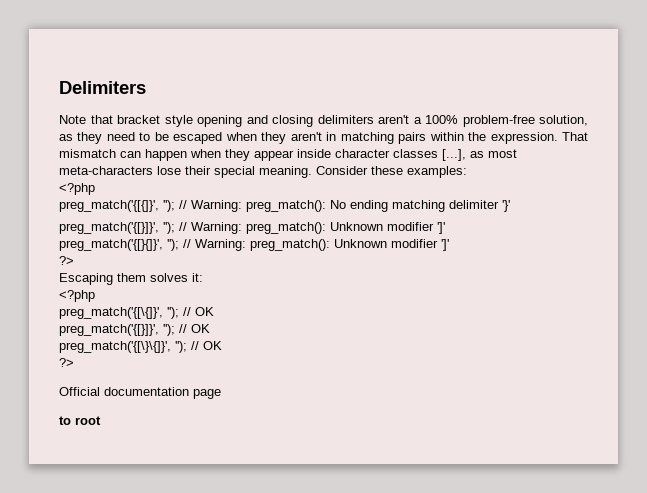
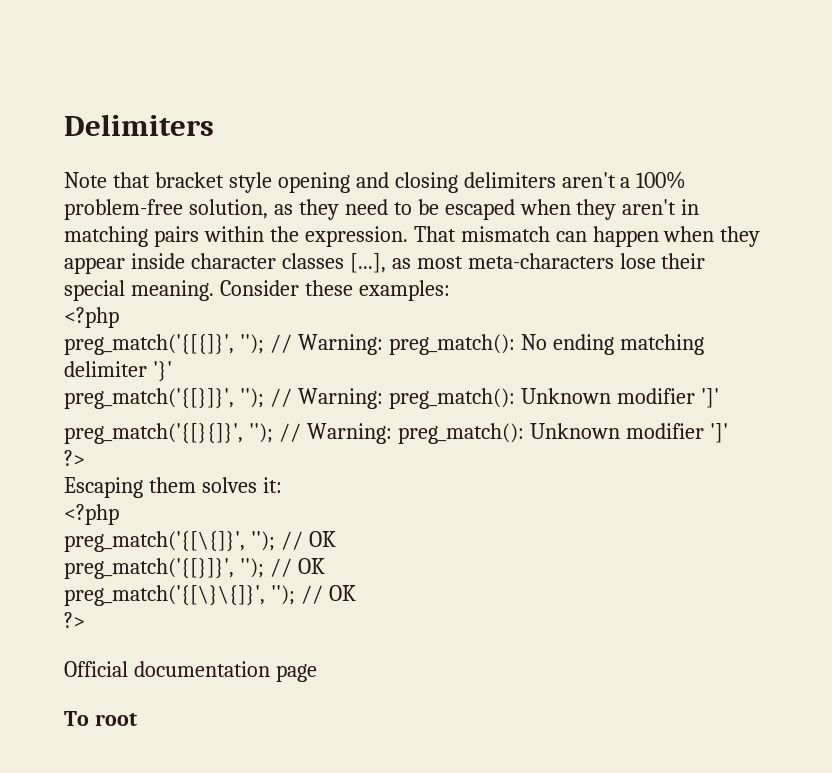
- to root
+ To root

